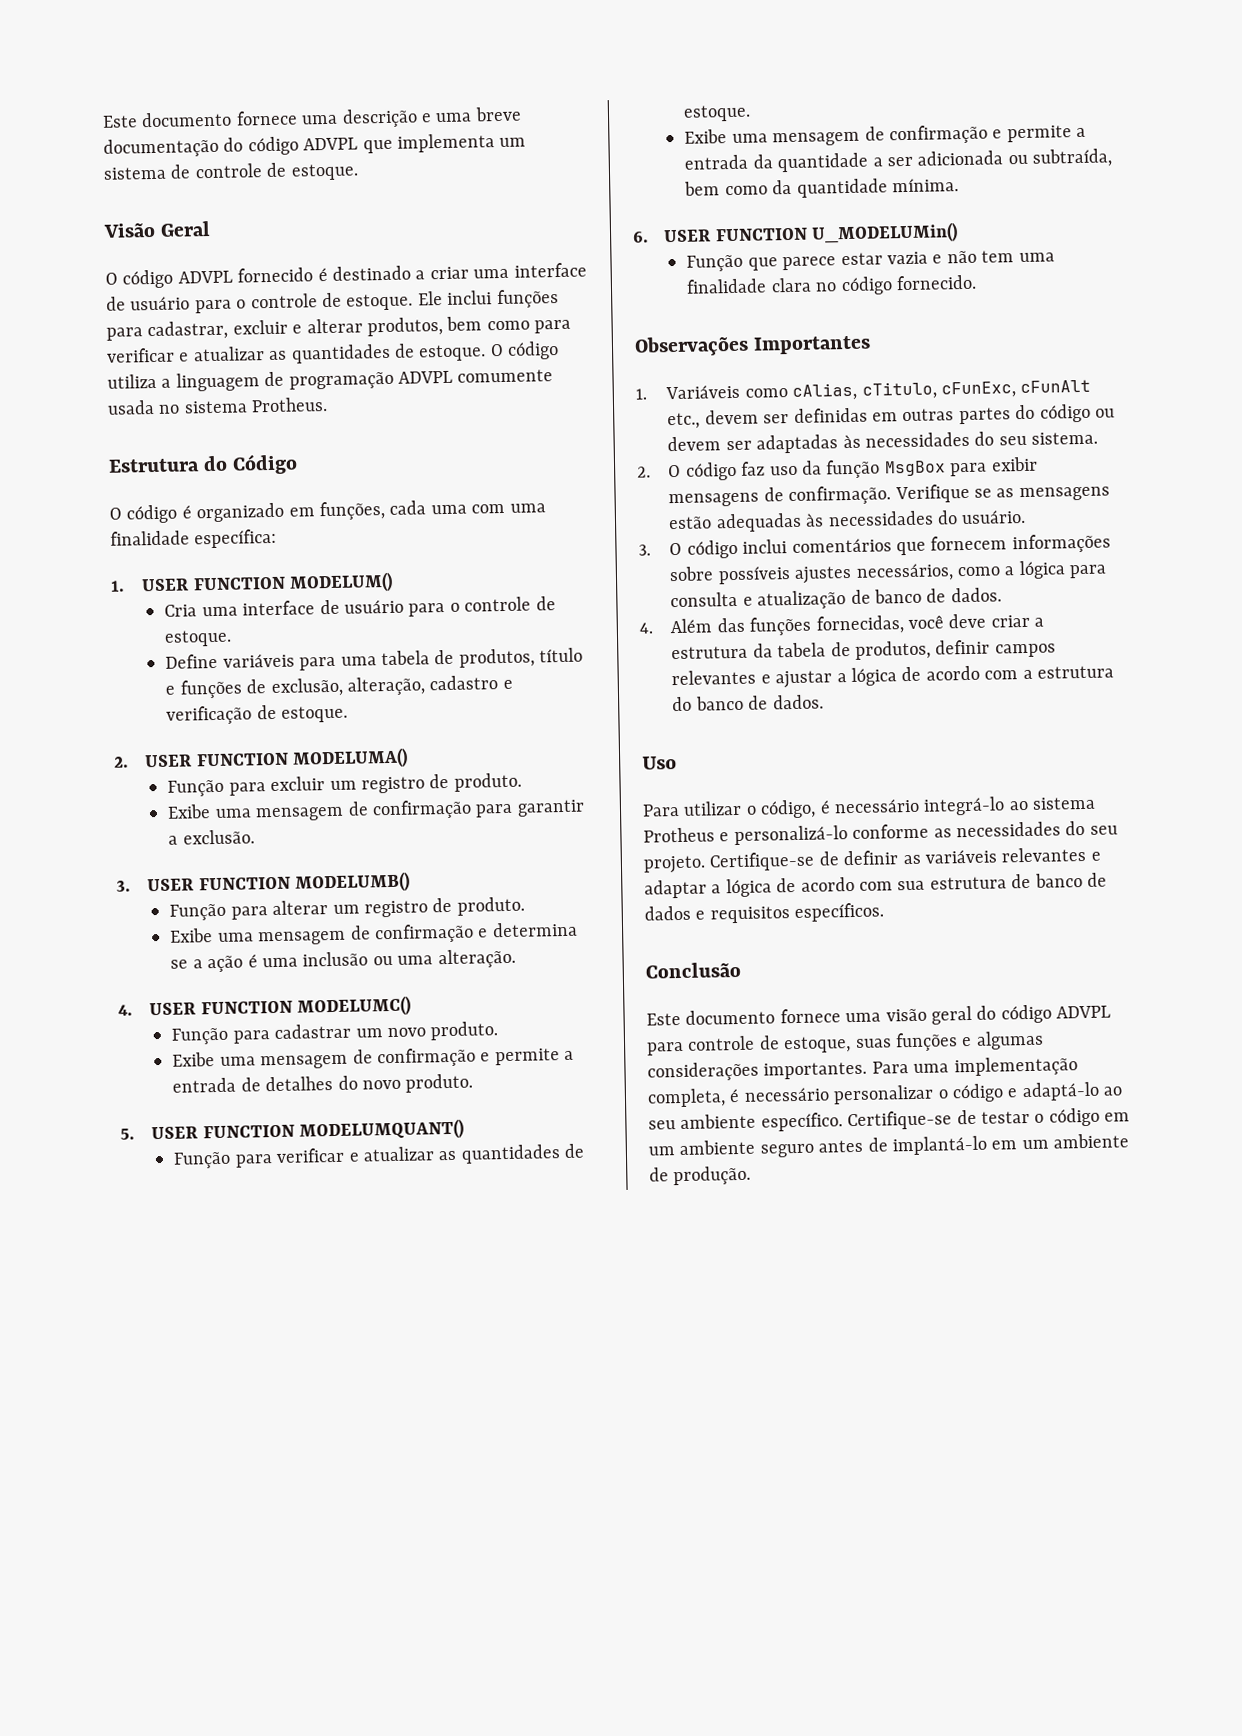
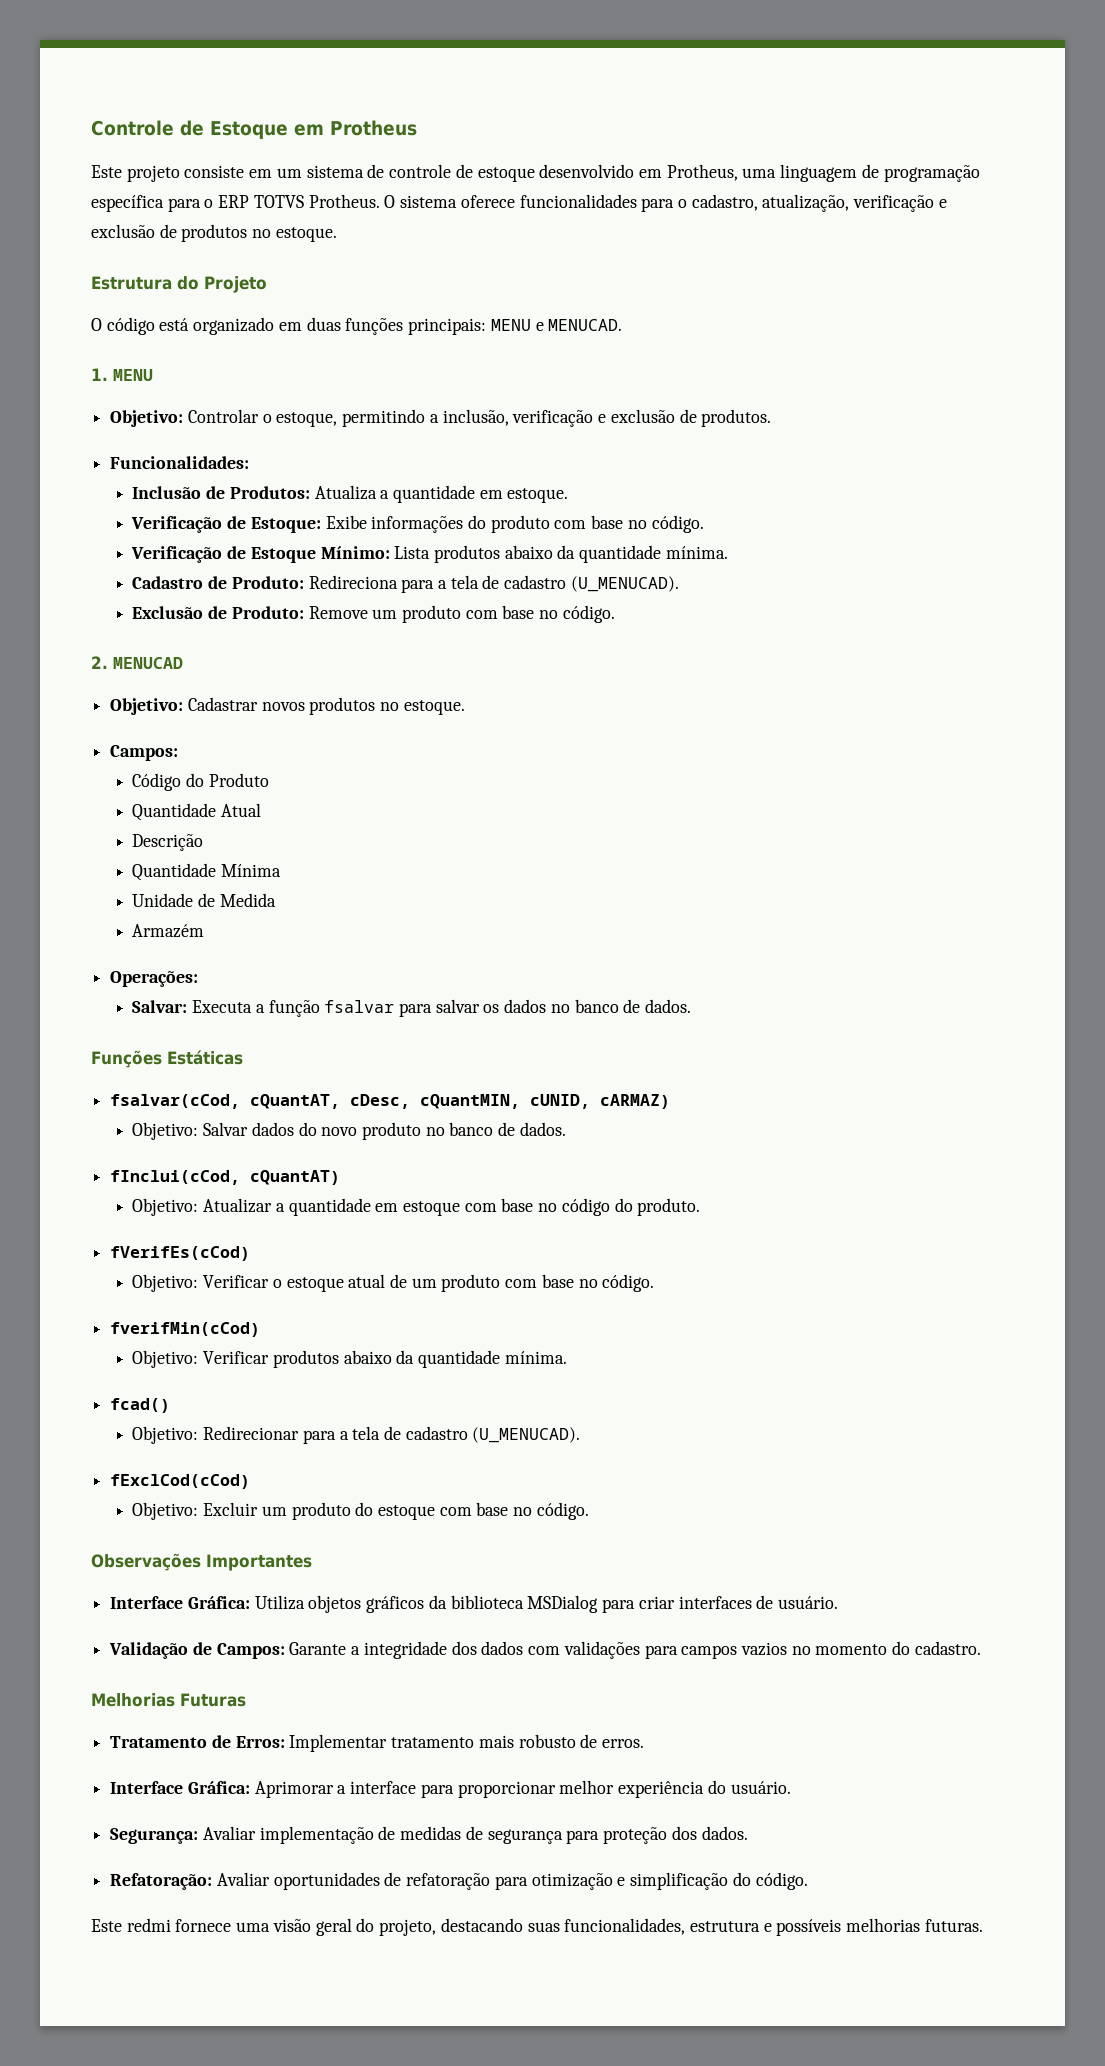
- Este documento fornece uma descrição e uma breve documentação do código ADVPL que implementa um sistema de controle de estoque.
- Visão Geral
- O código ADVPL fornecido é destinado a criar uma interface de usuário para o controle de estoque. Ele inclui funções para cadastrar, excluir e alterar produtos, bem como para verificar e atualizar as quantidades de estoque. O código utiliza a linguagem de programação ADVPL comumente usada no sistema Protheus.
- Estrutura do Código
- O código é organizado em funções, cada uma com uma finalidade específica:
- 1. USER FUNCTION MODELUM()
- Cria uma interface de usuário para o controle de estoque.
- Define variáveis para uma tabela de produtos, título e funções de exclusão, alteração, cadastro e verificação de estoque.
- 2. USER FUNCTION MODELUMA()
- Função para excluir um registro de produto.
- Exibe uma mensagem de confirmação para garantir a exclusão.
- 3. USER FUNCTION MODELUMB()
- Função para alterar um registro de produto.
- Exibe uma mensagem de confirmação e determina se a ação é uma inclusão ou uma alteração.
- 4. USER FUNCTION MODELUMC()
- Função para cadastrar um novo produto.
- Exibe uma mensagem de confirmação e permite a entrada de detalhes do novo produto.
- 5. USER FUNCTION MODELUMQUANT()
- Função para verificar e atualizar as quantidades de estoque.
- Exibe uma mensagem de confirmação e permite a entrada da quantidade a ser adicionada ou subtraída, bem como da quantidade mínima.
- 6. USER FUNCTION U_MODELUMin()
- Função que parece estar vazia e não tem uma finalidade clara no código fornecido.
+ Controle de Estoque em Protheus
+ Este projeto consiste em um sistema de controle de estoque desenvolvido em Protheus, uma linguagem de programação específica para o ERP TOTVS Protheus. O sistema oferece funcionalidades para o cadastro, atualização, verificação e exclusão de produtos no estoque.
+ Estrutura do Projeto
+ O código está organizado em duas funções principais: MENU e MENUCAD.
+ 1. MENU
+ Objetivo: Controlar o estoque, permitindo a inclusão, verificação e exclusão de produtos.
+ Funcionalidades:
+ Inclusão de Produtos: Atualiza a quantidade em estoque.
+ Verificação de Estoque: Exibe informações do produto com base no código.
+ Verificação de Estoque Mínimo: Lista produtos abaixo da quantidade mínima.
+ Cadastro de Produto: Redireciona para a tela de cadastro (U_MENUCAD).
+ Exclusão de Produto: Remove um produto com base no código.
+ 2. MENUCAD
+ Objetivo: Cadastrar novos produtos no estoque.
+ Campos:
+ Código do Produto
+ Quantidade Atual
+ Descrição
+ Quantidade Mínima
+ Unidade de Medida
+ Armazém
+ Operações:
+ Salvar: Executa a função fsalvar para salvar os dados no banco de dados.
+ Funções Estáticas
+ fsalvar(cCod, cQuantAT, cDesc, cQuantMIN, cUNID, cARMAZ)
+ Objetivo: Salvar dados do novo produto no banco de dados.
+ fInclui(cCod, cQuantAT)
+ Objetivo: Atualizar a quantidade em estoque com base no código do produto.
+ fVerifEs(cCod)
+ Objetivo: Verificar o estoque atual de um produto com base no código.
+ fverifMin(cCod)
+ Objetivo: Verificar produtos abaixo da quantidade mínima.
+ fcad()
+ Objetivo: Redirecionar para a tela de cadastro (U_MENUCAD).
+ fExclCod(cCod)
+ Objetivo: Excluir um produto do estoque com base no código.
  Observações Importantes
- 1. Variáveis como cAlias, cTitulo, cFunExc, cFunAlt etc., devem ser definidas em outras partes do código ou devem ser adaptadas às necessidades do seu sistema.
- 2. O código faz uso da função MsgBox para exibir mensagens de confirmação. Verifique se as mensagens estão adequadas às necessidades do usuário.
- 3. O código inclui comentários que fornecem informações sobre possíveis ajustes necessários, como a lógica para consulta e atualização de banco de dados.
- 4. Além das funções fornecidas, você deve criar a estrutura da tabela de produtos, definir campos relevantes e ajustar a lógica de acordo com a estrutura do banco de dados.
- Uso
- Para utilizar o código, é necessário integrá-lo ao sistema Protheus e personalizá-lo conforme as necessidades do seu projeto. Certifique-se de definir as variáveis relevantes e adaptar a lógica de acordo com sua estrutura de banco de dados e requisitos específicos.
- Conclusão
- Este documento fornece uma visão geral do código ADVPL para controle de estoque, suas funções e algumas considerações importantes. Para uma implementação completa, é necessário personalizar o código e adaptá-lo ao seu ambiente específico. Certifique-se de testar o código em um ambiente seguro antes de implantá-lo em um ambiente de produção.
+ Interface Gráfica: Utiliza objetos gráficos da biblioteca MSDialog para criar interfaces de usuário.
+ Validação de Campos: Garante a integridade dos dados com validações para campos vazios no momento do cadastro.
+ Melhorias Futuras
+ Tratamento de Erros: Implementar tratamento mais robusto de erros.
+ Interface Gráfica: Aprimorar a interface para proporcionar melhor experiência do usuário.
+ Segurança: Avaliar implementação de medidas de segurança para proteção dos dados.
+ Refatoração: Avaliar oportunidades de refatoração para otimização e simplificação do código.
+ Este redmi fornece uma visão geral do projeto, destacando suas funcionalidades, estrutura e possíveis melhorias futuras.

